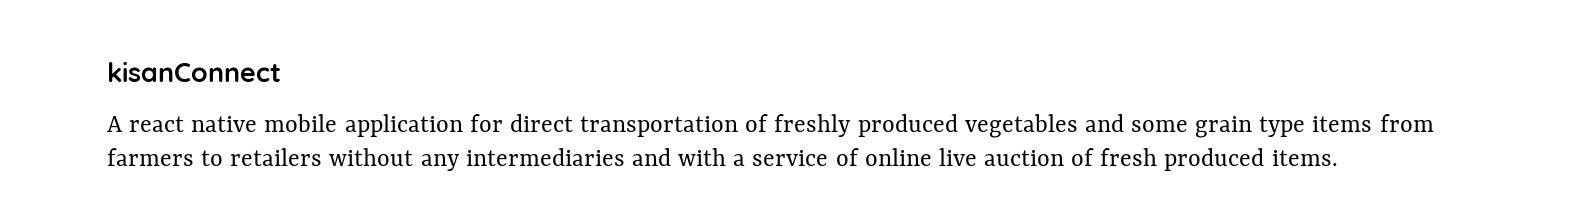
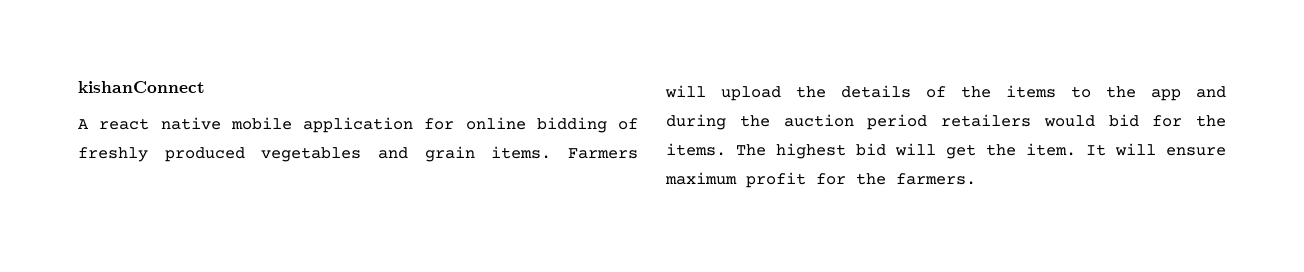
- kisanConnect
+ kishanConnect
- A react native mobile application for direct transportation of freshly produced vegetables and some grain type items from farmers to retailers without any intermediaries and with a service of online live auction of fresh produced items.
+ A react native mobile application for online bidding of freshly produced vegetables and grain items. Farmers will upload the details of the items to the app and during the auction period retailers would bid for the items. The highest bid will get the item. It will ensure maximum profit for the farmers.

